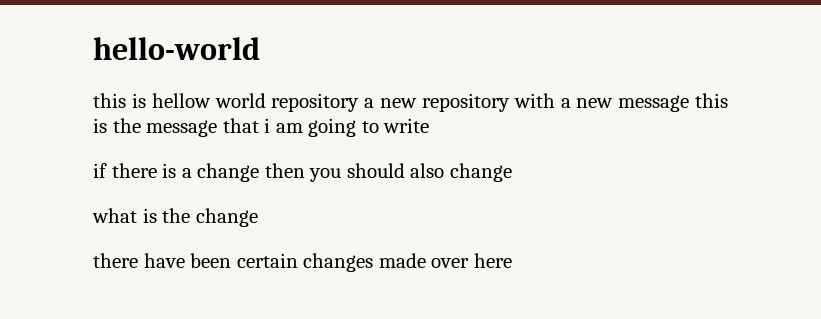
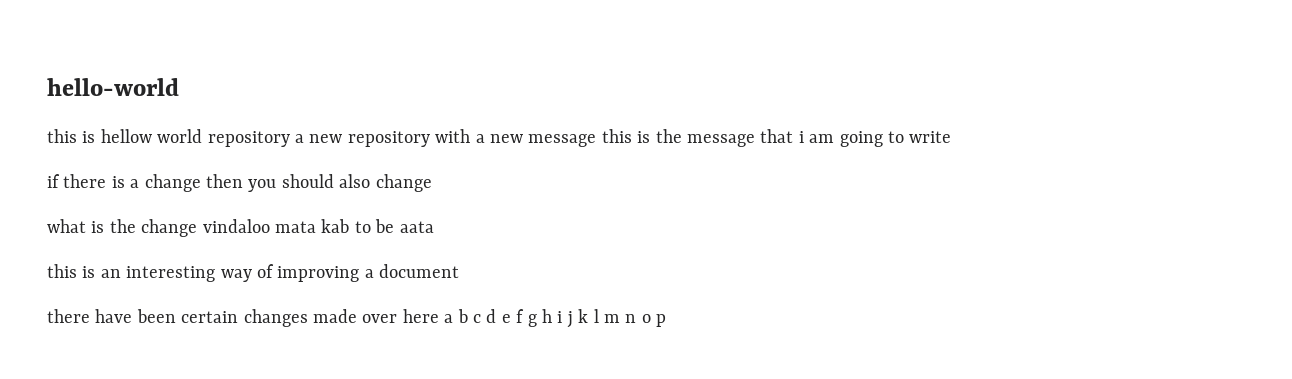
- what is the change
+ what is the change vindaloo mata kab to be aata
+ this is an interesting way of improving a document
- there have been certain changes made over here
+ there have been certain changes made over here a b c d e f g h i j k l m n o p

